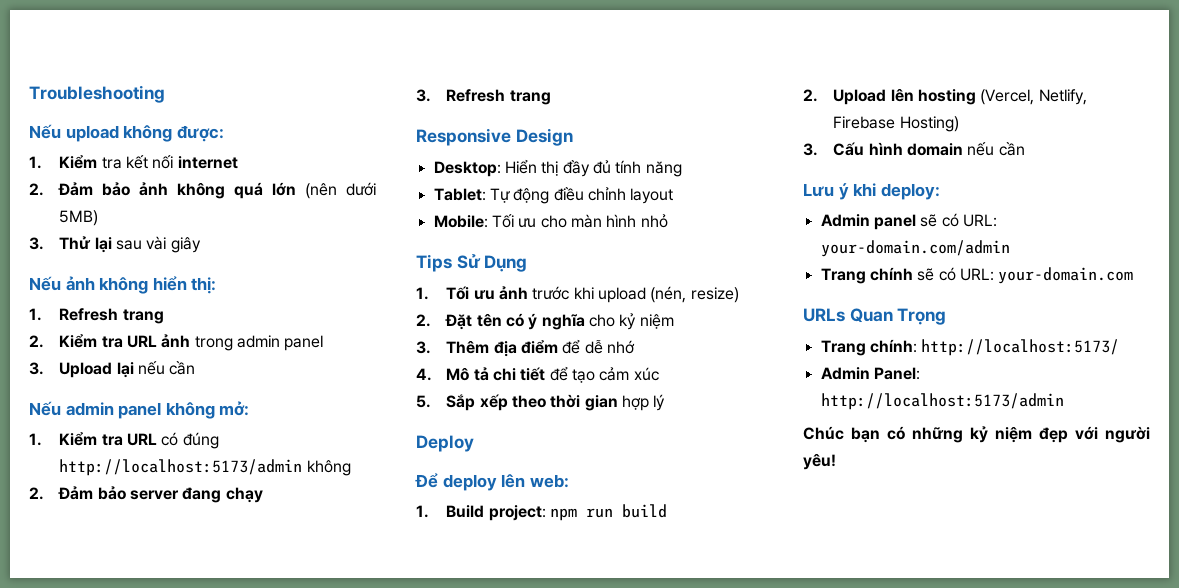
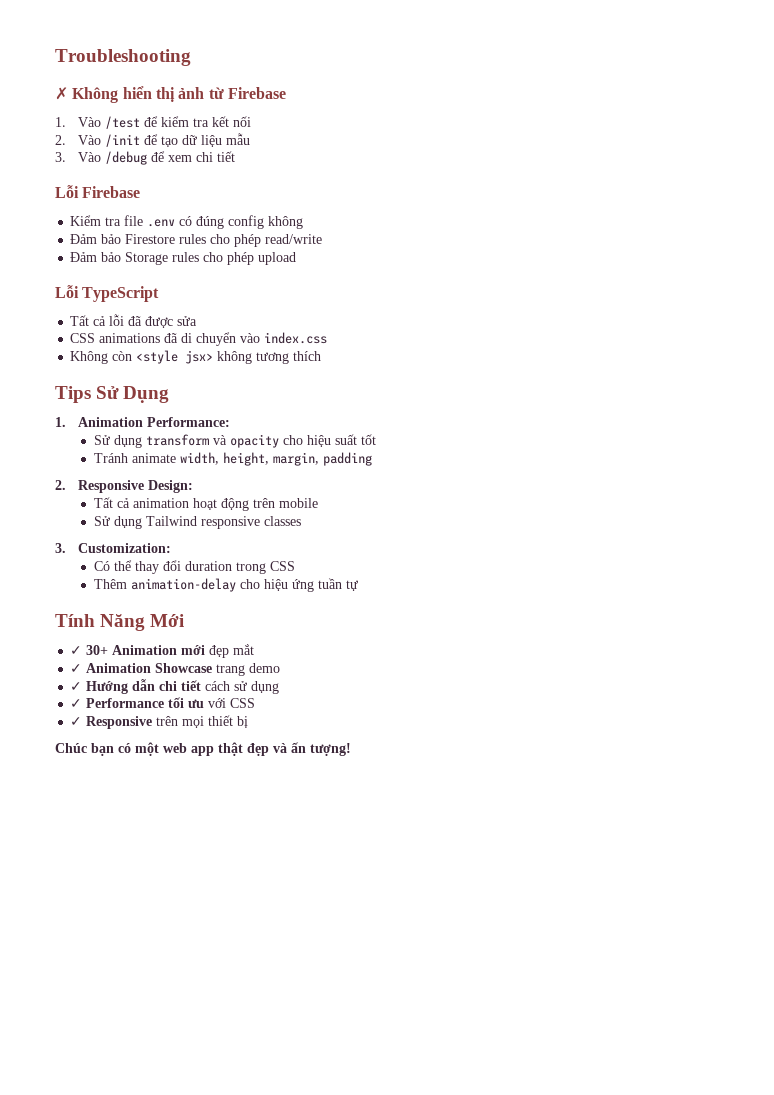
- Nếu upload không được:
- 1. Kiểm tra kết nối internet
- 2. Đảm bảo ảnh không quá lớn (nên dưới 5MB)
- 3. Thử lại sau vài giây
- Nếu ảnh không hiển thị:
- 1. Refresh trang
- 2. Kiểm tra URL ảnh trong admin panel
- 3. Upload lại nếu cần
- Nếu admin panel không mở:
- 1. Kiểm tra URL có đúng http://localhost:5173/admin không
- 2. Đảm bảo server đang chạy
- 3. Refresh trang
- Responsive Design
- Desktop: Hiển thị đầy đủ tính năng
- Tablet: Tự động điều chỉnh layout
- Mobile: Tối ưu cho màn hình nhỏ
+ ✗ Không hiển thị ảnh từ Firebase
+ 1. Vào /test để kiểm tra kết nối
+ 2. Vào /init để tạo dữ liệu mẫu
+ 3. Vào /debug để xem chi tiết
+ Lỗi Firebase
+ Kiểm tra file .env có đúng config không
+ Đảm bảo Firestore rules cho phép read/write
+ Đảm bảo Storage rules cho phép upload
+ Lỗi TypeScript
+ Tất cả lỗi đã được sửa
+ CSS animations đã di chuyển vào index.css
+ Không còn <style jsx> không tương thích
  Tips Sử Dụng
- 1. Tối ưu ảnh trước khi upload (nén, resize)
- 2. Đặt tên có ý nghĩa cho kỷ niệm
- 3. Thêm địa điểm để dễ nhớ
- 4. Mô tả chi tiết để tạo cảm xúc
- 5. Sắp xếp theo thời gian hợp lý
- Deploy
- Để deploy lên web:
- 1. Build project: npm run build
- 2. Upload lên hosting (Vercel, Netlify, Firebase Hosting)
- 3. Cấu hình domain nếu cần
- Lưu ý khi deploy:
- Admin panel sẽ có URL: your-domain.com/admin
- Trang chính sẽ có URL: your-domain.com
- URLs Quan Trọng
- Trang chính: http://localhost:5173/
- Admin Panel: http://localhost:5173/admin
- Chúc bạn có những kỷ niệm đẹp với người yêu!
+ 1. Animation Performance:
+ Sử dụng transform và opacity cho hiệu suất tốt
+ Tránh animate width, height, margin, padding
+ 2. Responsive Design:
+ Tất cả animation hoạt động trên mobile
+ Sử dụng Tailwind responsive classes
+ 3. Customization:
+ Có thể thay đổi duration trong CSS
+ Thêm animation-delay cho hiệu ứng tuần tự
+ Tính Năng Mới
+ ✓ 30+ Animation mới đẹp mắt
+ ✓ Animation Showcase trang demo
+ ✓ Hướng dẫn chi tiết cách sử dụng
+ ✓ Performance tối ưu với CSS
+ ✓ Responsive trên mọi thiết bị
+ Chúc bạn có một web app thật đẹp và ấn tượng!

